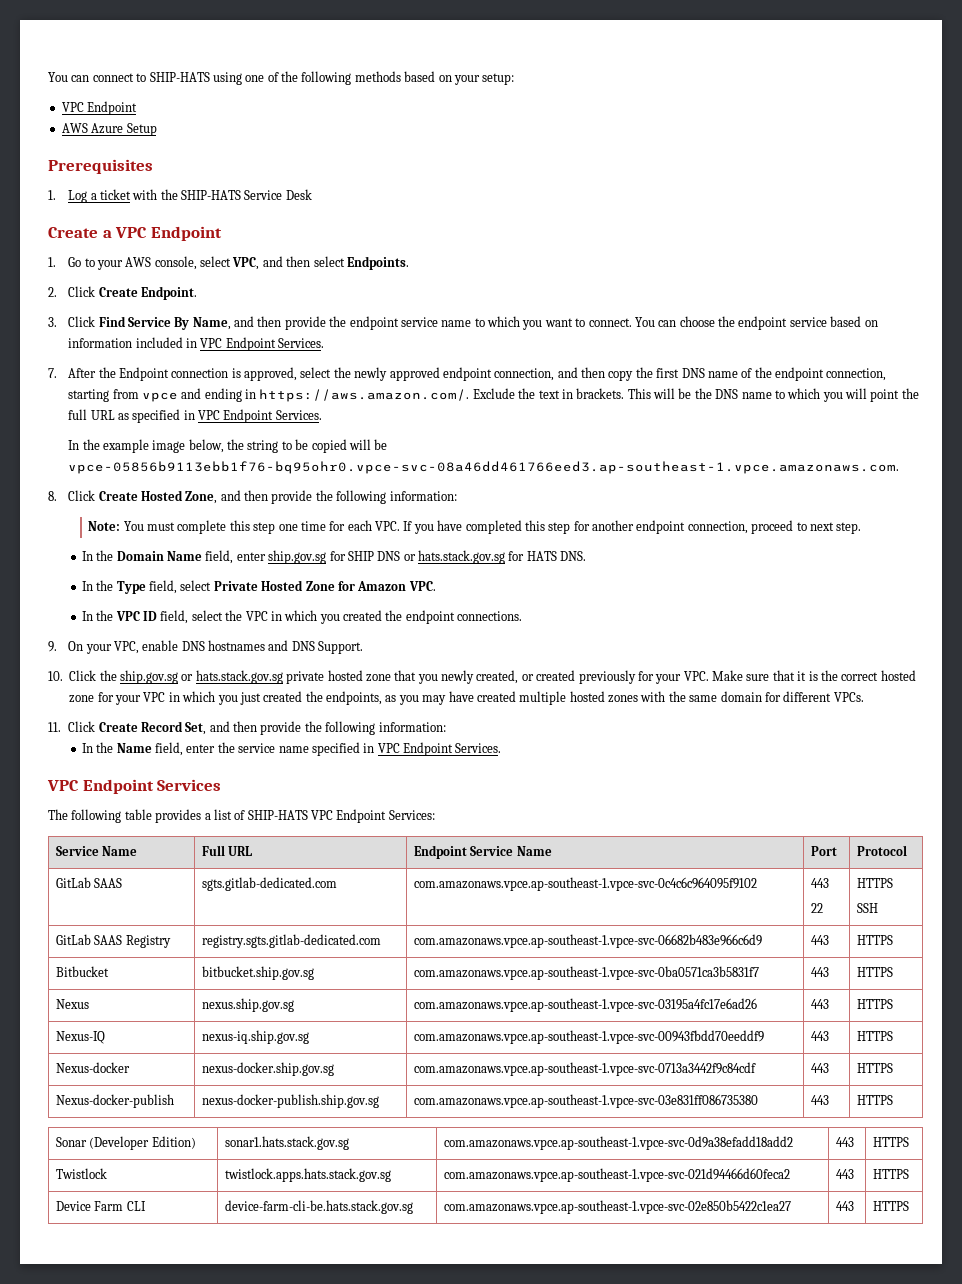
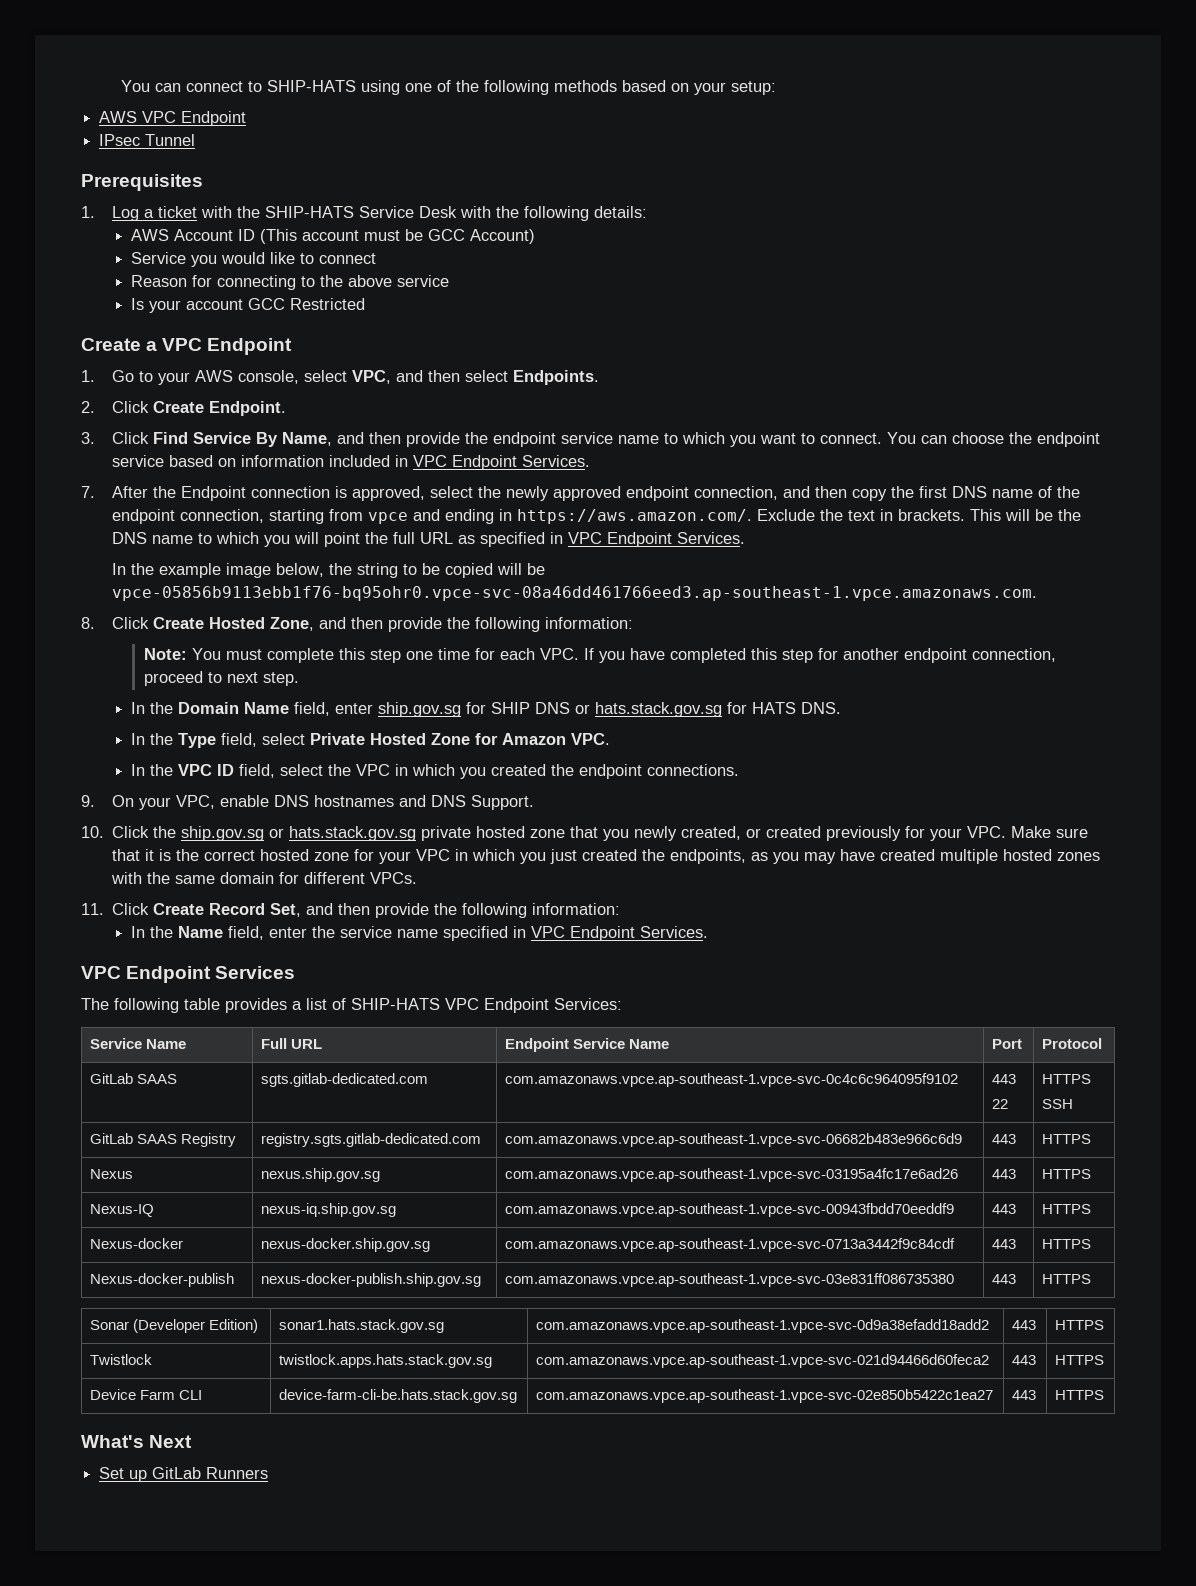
  You can connect to SHIP-HATS using one of the following methods based on your setup:
- VPC Endpoint
- AWS Azure Setup
+ AWS VPC Endpoint
+ IPsec Tunnel
- 1. Log a ticket with the SHIP-HATS Service Desk
+ 1. Log a ticket with the SHIP-HATS Service Desk with the following details:
+ AWS Account ID (This account must be GCC Account)
+ Service you would like to connect
+ Reason for connecting to the above service
+ Is your account GCC Restricted
- Bitbucket | bitbucket.ship.gov.sg | com.amazonaws.vpce.ap-southeast-1.vpce-svc-0ba0571ca3b5831f7 | 443 | HTTPS
+ What's Next
+ Set up GitLab Runners

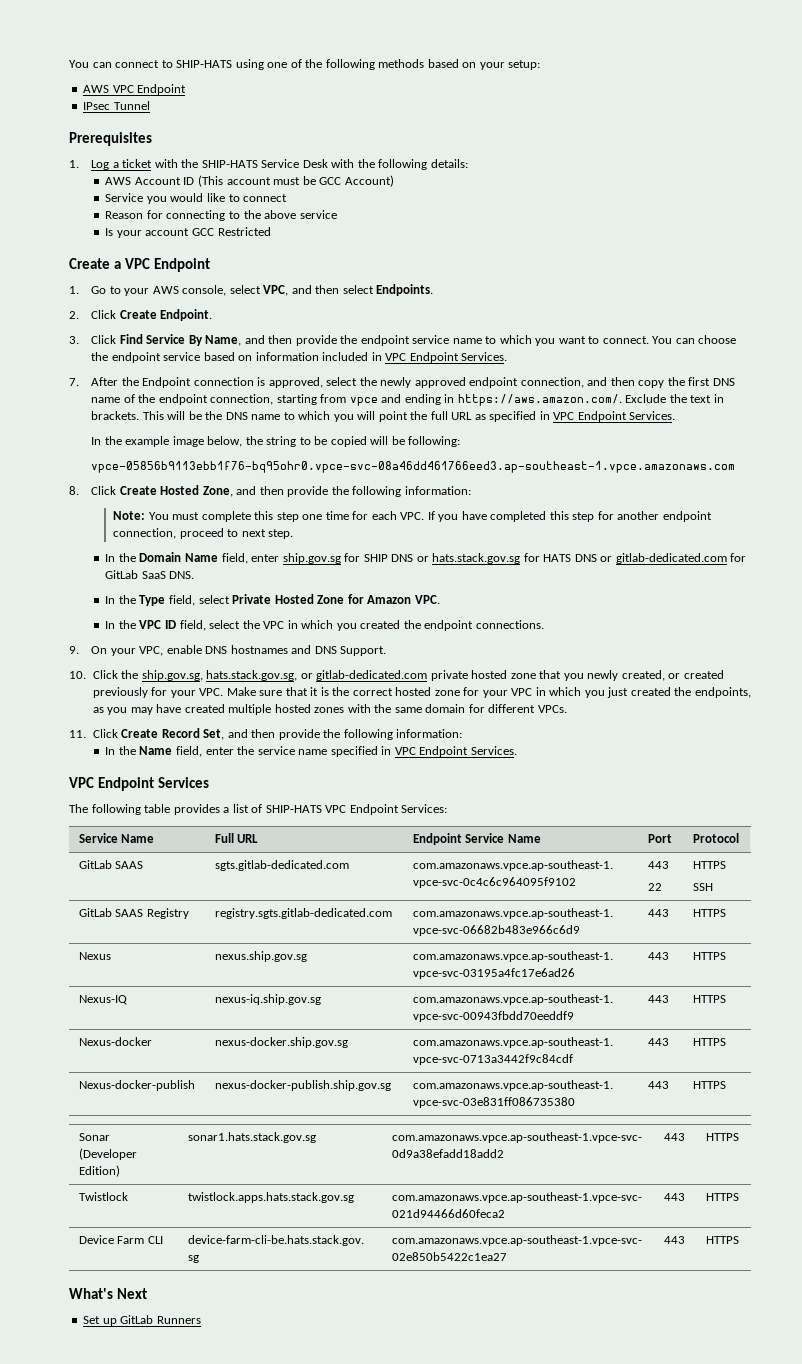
- In the example image below, the string to be copied will be vpce-05856b9113ebb1f76-bq95ohr0.vpce-svc-08a46dd461766eed3.ap-southeast-1.vpce.amazonaws.com.
+ In the example image below, the string to be copied will be following:
+ vpce-05856b9113ebb1f76-bq95ohr0.vpce-svc-08a46dd461766eed3.ap-southeast-1.vpce.amazonaws.com
- In the Domain Name field, enter ship.gov.sg for SHIP DNS or hats.stack.gov.sg for HATS DNS.
+ In the Domain Name field, enter ship.gov.sg for SHIP DNS or hats.stack.gov.sg for HATS DNS or gitlab-dedicated.com for GitLab SaaS DNS.
- 10. Click the ship.gov.sg or hats.stack.gov.sg private hosted zone that you newly created, or created previously for your VPC. Make sure that it is the correct hosted zone for your VPC in which you just created the endpoints, as you may have created multiple hosted zones with the same domain for different VPCs.
+ 10. Click the ship.gov.sg, hats.stack.gov.sg, or gitlab-dedicated.com private hosted zone that you newly created, or created previously for your VPC. Make sure that it is the correct hosted zone for your VPC in which you just created the endpoints, as you may have created multiple hosted zones with the same domain for different VPCs.

